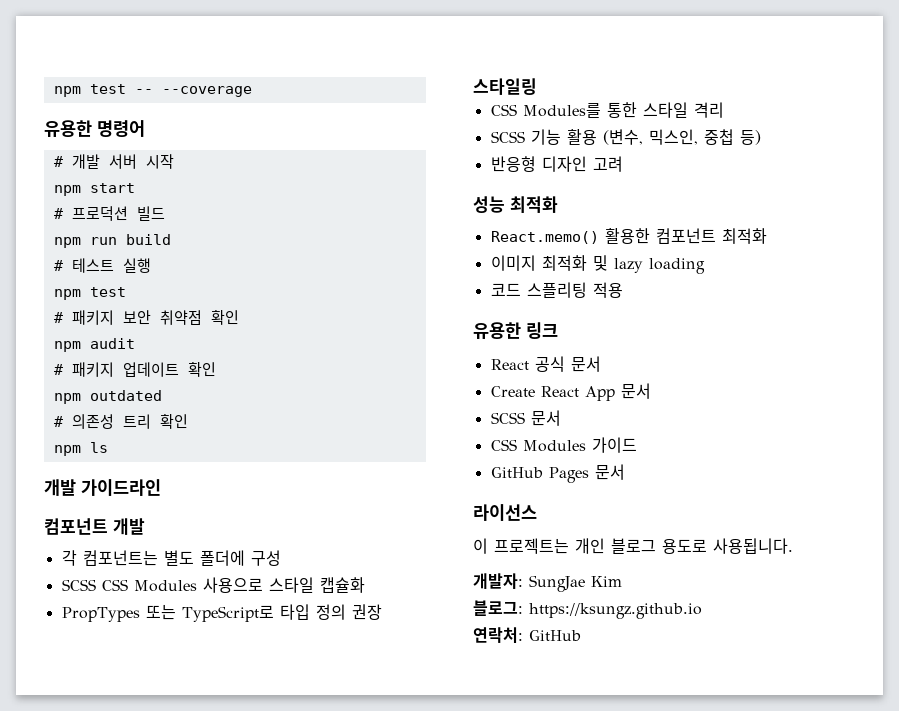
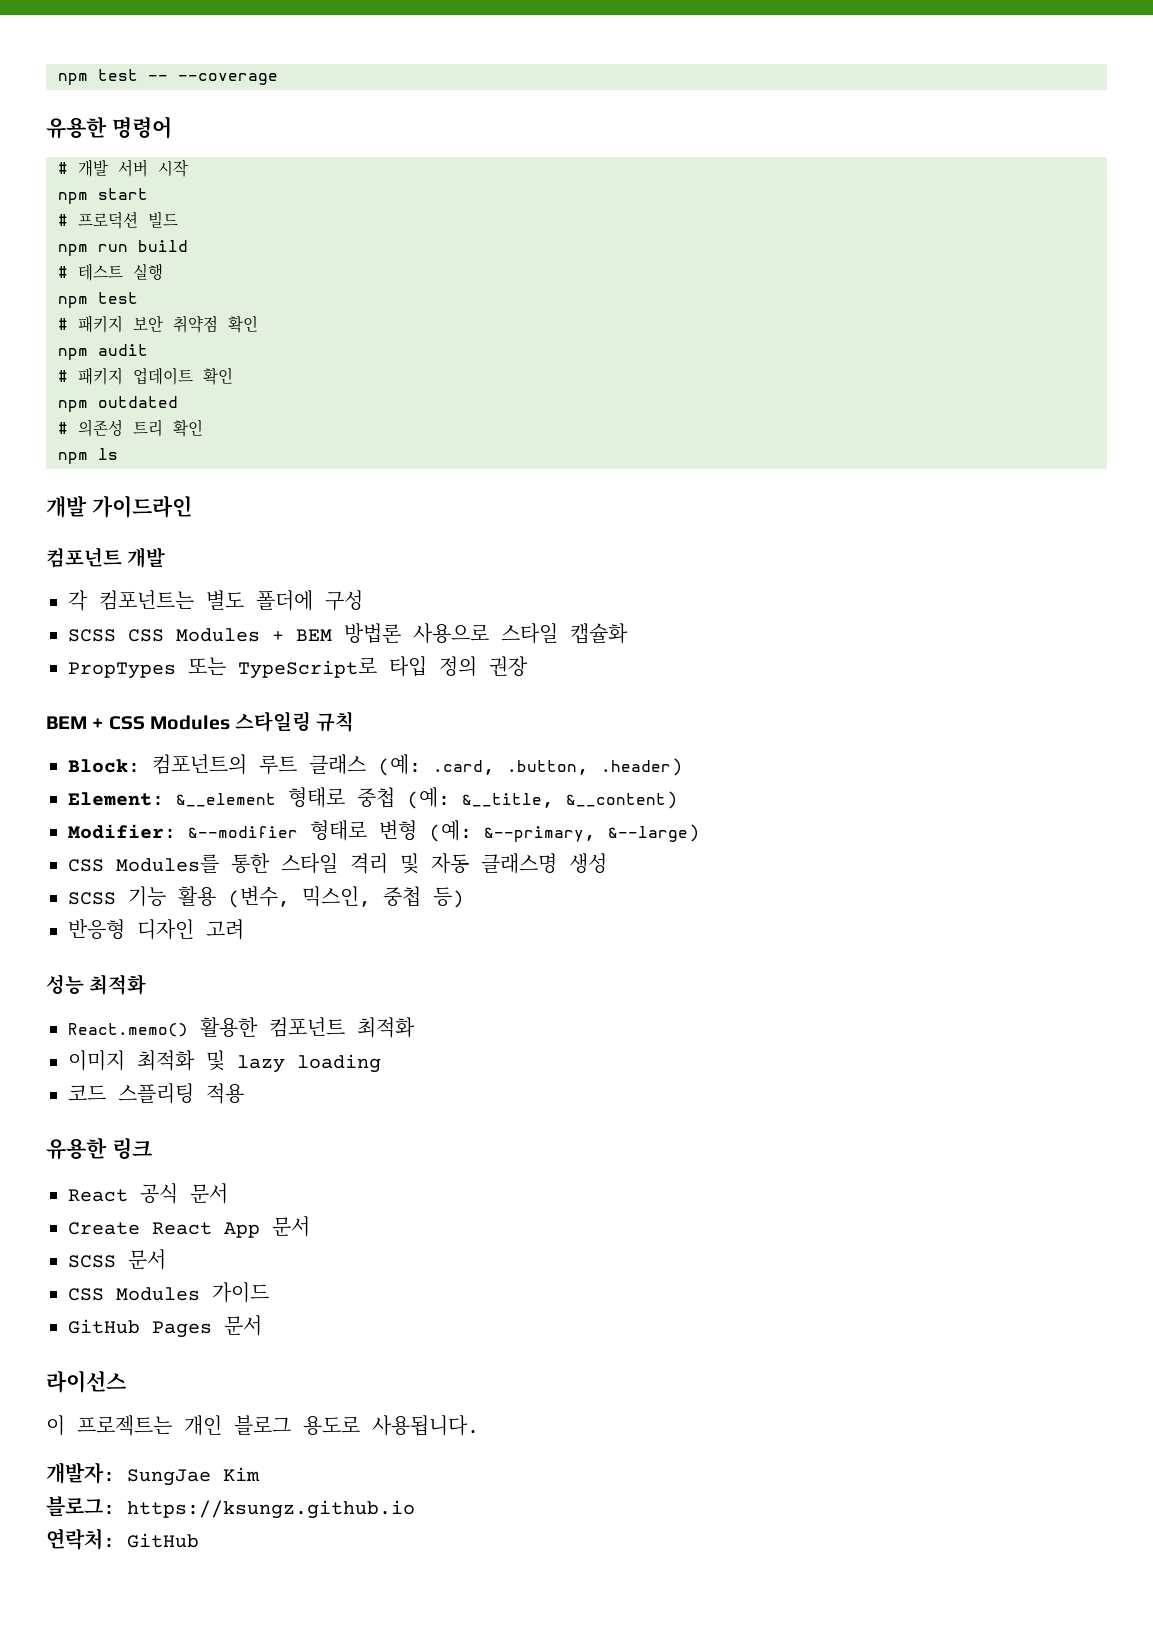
- SCSS CSS Modules 사용으로 스타일 캡슐화
+ SCSS CSS Modules + BEM 방법론 사용으로 스타일 캡슐화
- 스타일링
+ BEM + CSS Modules 스타일링 규칙
+ Block: 컴포넌트의 루트 클래스 (예: .card, .button, .header)
+ Element: &__element 형태로 중첩 (예: &__title, &__content)
+ Modifier: &--modifier 형태로 변형 (예: &--primary, &--large)
- CSS Modules를 통한 스타일 격리
+ CSS Modules를 통한 스타일 격리 및 자동 클래스명 생성

